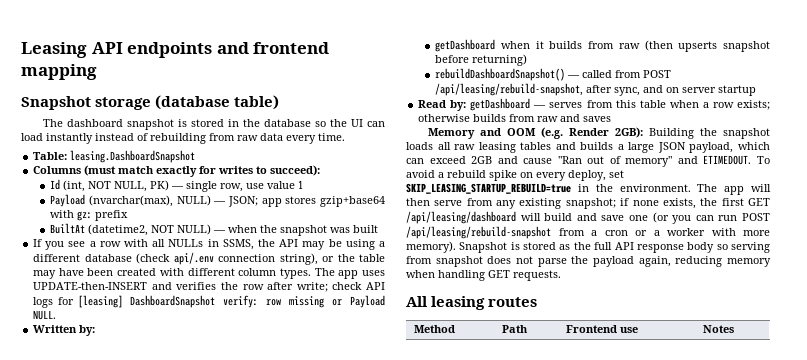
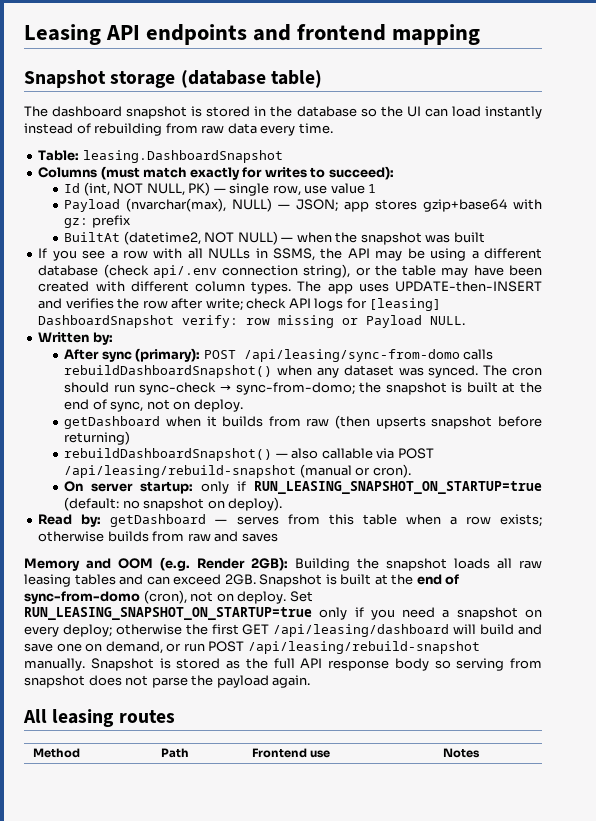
+ After sync (primary): POST /api/leasing/sync-from-domo calls rebuildDashboardSnapshot() when any dataset was synced. The cron should run sync-check → sync-from-domo; the snapshot is built at the end of sync, not on deploy.
- rebuildDashboardSnapshot() — called from POST /api/leasing/rebuild-snapshot, after sync, and on server startup
+ rebuildDashboardSnapshot() — also callable via POST /api/leasing/rebuild-snapshot (manual or cron).
+ On server startup: only if RUN_LEASING_SNAPSHOT_ON_STARTUP=true (default: no snapshot on deploy).
- Memory and OOM (e.g. Render 2GB): Building the snapshot loads all raw leasing tables and builds a large JSON payload, which can exceed 2GB and cause "Ran out of memory" and ETIMEDOUT. To avoid a rebuild spike on every deploy, set SKIP_LEASING_STARTUP_REBUILD=true in the environment. The app will then serve from any existing snapshot; if none exists, the first GET /api/leasing/dashboard will build and save one (or you can run POST /api/leasing/rebuild-snapshot from a cron or a worker with more memory).
+ Memory and OOM (e.g. Render 2GB): Building the snapshot loads all raw leasing tables and can exceed 2GB. Snapshot is built at the end of sync-from-domo (cron), not on deploy. Set RUN_LEASING_SNAPSHOT_ON_STARTUP=true only if you need a snapshot on every deploy; otherwise the first GET /api/leasing/dashboard will build and save one on demand, or run POST /api/leasing/rebuild-snapshot manually.
- Snapshot is stored as the full API response body so serving from snapshot does not parse the payload again, reducing memory when handling GET requests.
+ Snapshot is stored as the full API response body so serving from snapshot does not parse the payload again.

